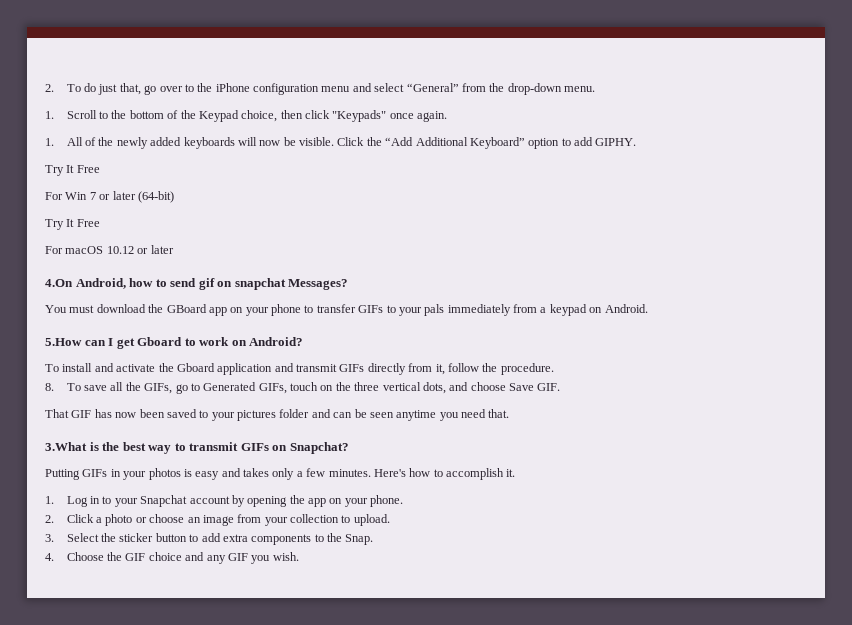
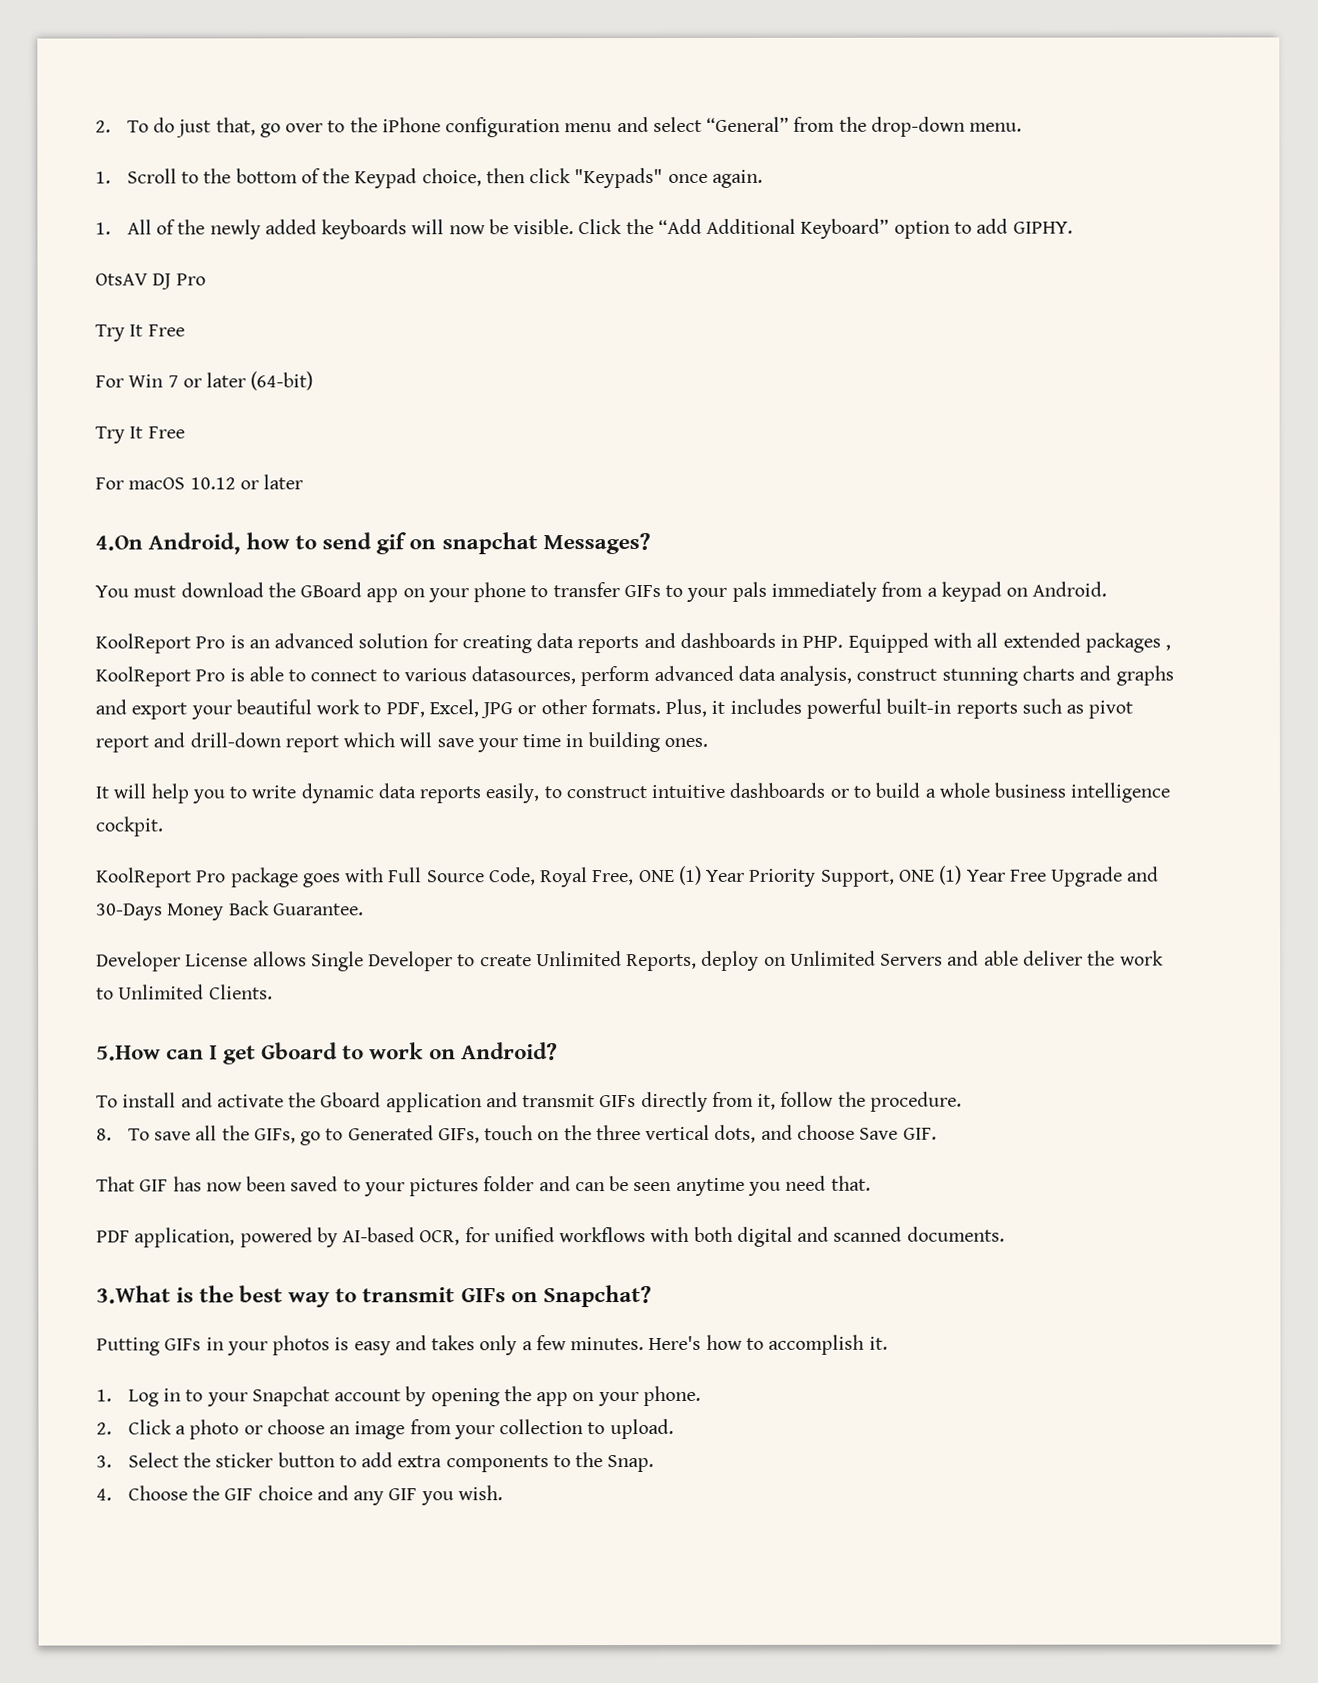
+ OtsAV DJ Pro
+ KoolReport Pro is an advanced solution for creating data reports and dashboards in PHP. Equipped with all extended packages , KoolReport Pro is able to connect to various datasources, perform advanced data analysis, construct stunning charts and graphs and export your beautiful work to PDF, Excel, JPG or other formats. Plus, it includes powerful built-in reports such as pivot report and drill-down report which will save your time in building ones.
+ It will help you to write dynamic data reports easily, to construct intuitive dashboards or to build a whole business intelligence cockpit.
+ KoolReport Pro package goes with Full Source Code, Royal Free, ONE (1) Year Priority Support, ONE (1) Year Free Upgrade and 30-Days Money Back Guarantee.
+ Developer License allows Single Developer to create Unlimited Reports, deploy on Unlimited Servers and able deliver the work to Unlimited Clients.
+ PDF application, powered by AI-based OCR, for unified workflows with both digital and scanned documents.

